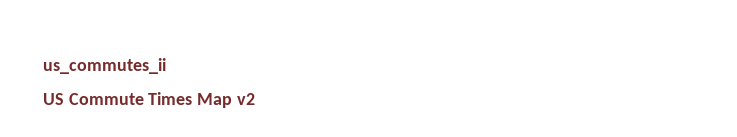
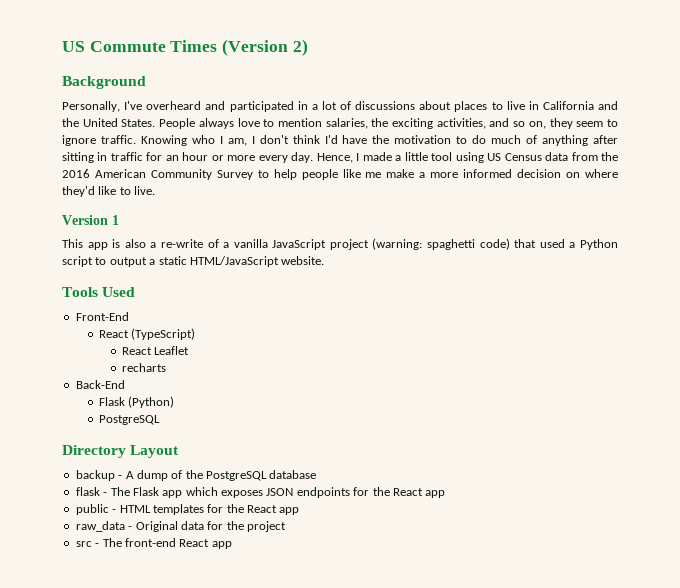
- us_commutes_ii
- US Commute Times Map v2
+ US Commute Times (Version 2)
+ Background
+ Personally, I've overheard and participated in a lot of discussions about places to live in California and the United States. People always love to mention salaries, the exciting activities, and so on, they seem to ignore traffic. Knowing who I am, I don't think I'd have the motivation to do much of anything after sitting in traffic for an hour or more every day. Hence, I made a little tool using US Census data from the 2016 American Community Survey to help people like me make a more informed decision on where they'd like to live.
+ Version 1
+ This app is also a re-write of a vanilla JavaScript project (warning: spaghetti code) that used a Python script to output a static HTML/JavaScript website.
+ Tools Used
+ Front-End
+ React (TypeScript)
+ React Leaflet
+ recharts
+ Back-End
+ Flask (Python)
+ PostgreSQL
+ Directory Layout
+ backup - A dump of the PostgreSQL database
+ flask - The Flask app which exposes JSON endpoints for the React app
+ public - HTML templates for the React app
+ raw_data - Original data for the project
+ src - The front-end React app

